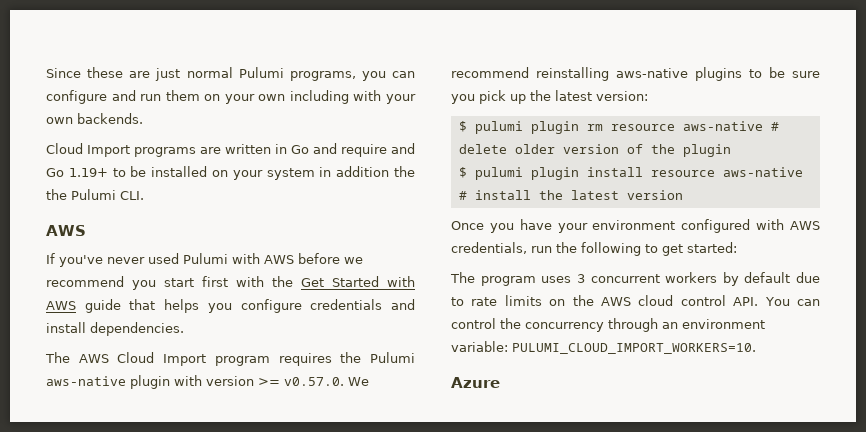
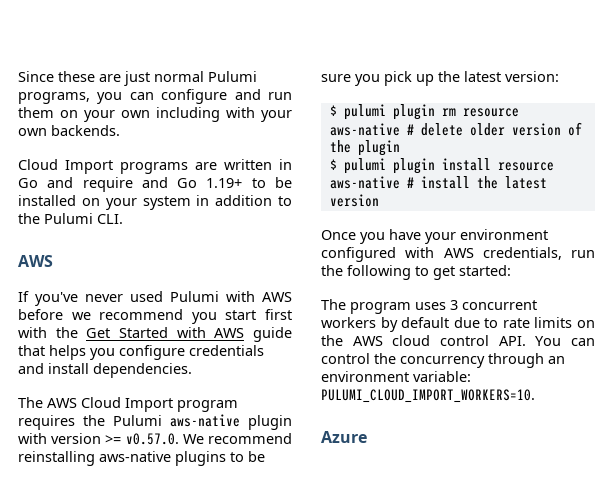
- Cloud Import programs are written in Go and require and Go 1.19+ to be installed on your system in addition the the Pulumi CLI.
+ Cloud Import programs are written in Go and require and Go 1.19+ to be installed on your system in addition to the Pulumi CLI.

